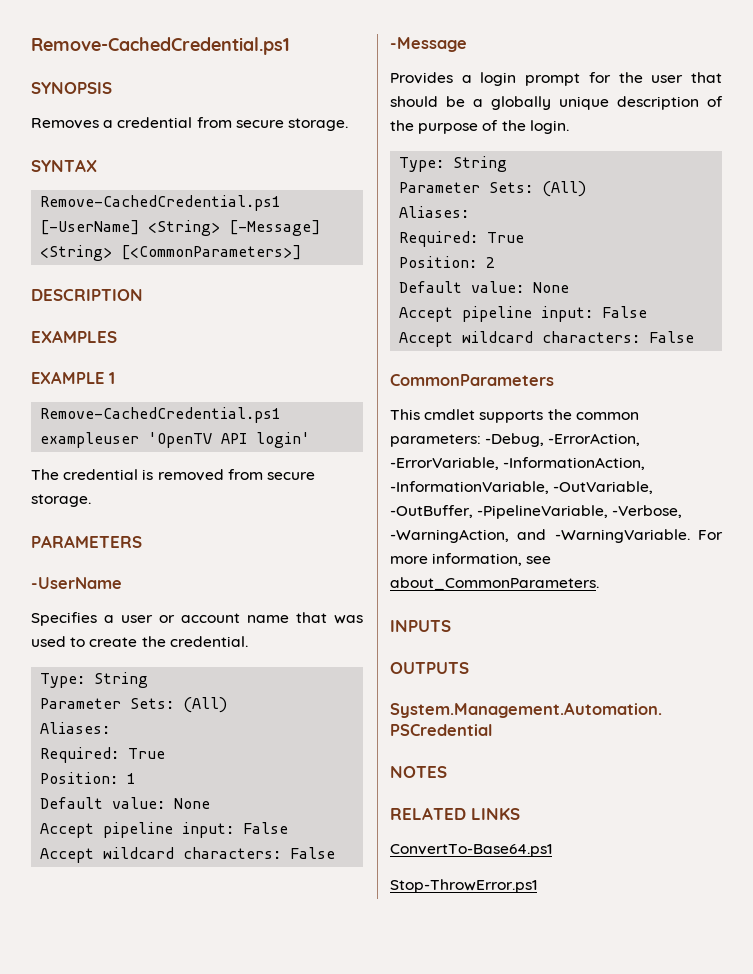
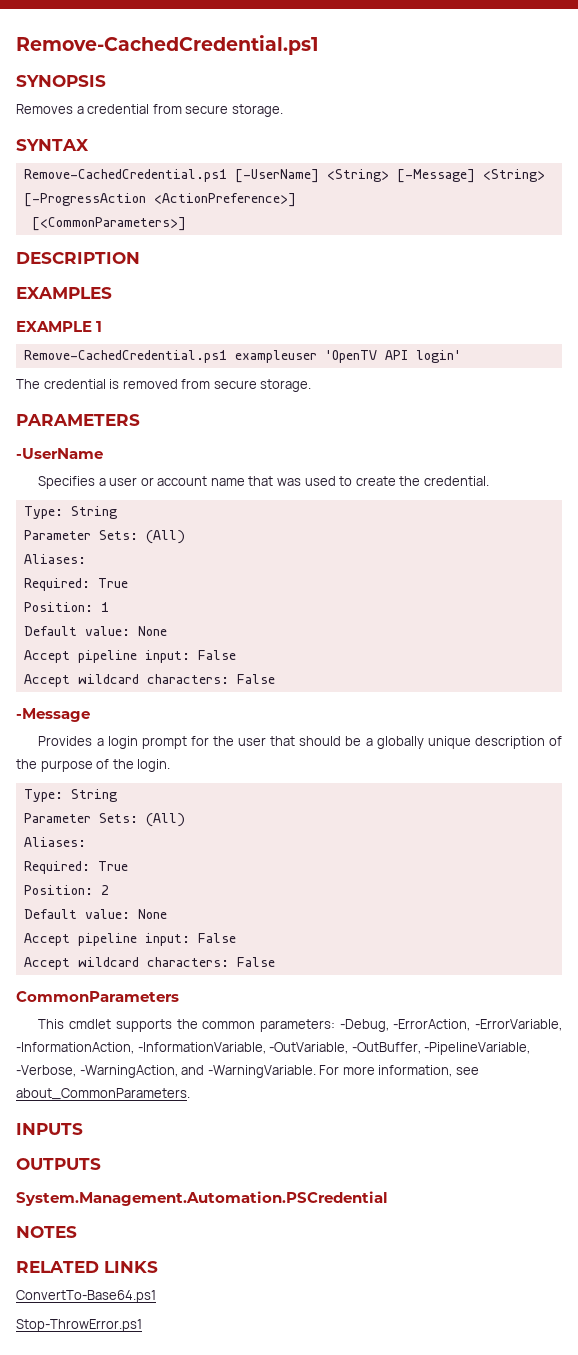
- Remove-CachedCredential.ps1 [-UserName] <String> [-Message] <String> [<CommonParameters>]
+ Remove-CachedCredential.ps1 [-UserName] <String> [-Message] <String> [-ProgressAction <ActionPreference>]
+ [<CommonParameters>]

